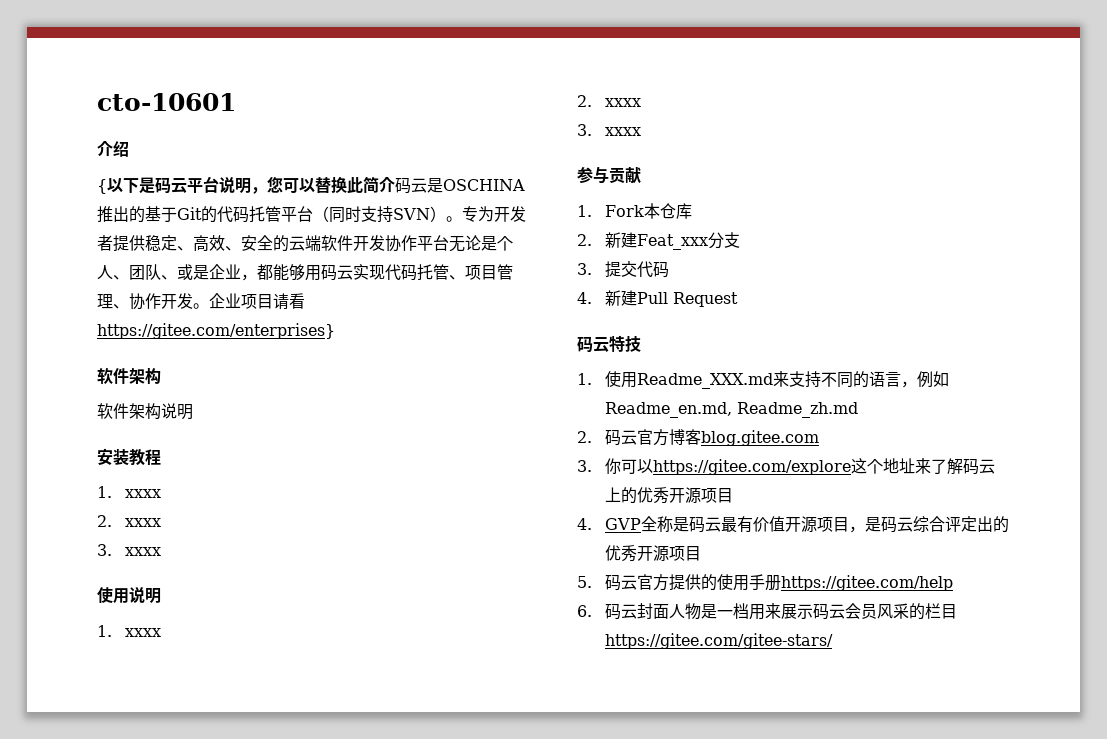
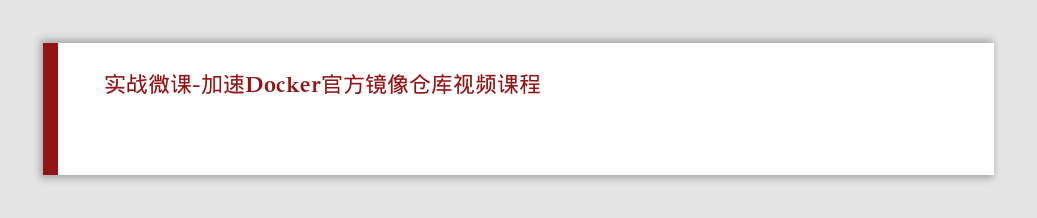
- cto-10601
- 介绍
- {以下是码云平台说明，您可以替换此简介码云是OSCHINA推出的基于Git的代码托管平台（同时支持SVN）。专为开发者提供稳定、高效、安全的云端软件开发协作平台无论是个人、团队、或是企业，都能够用码云实现代码托管、项目管理、协作开发。企业项目请看https://gitee.com/enterprises}
- 软件架构
- 软件架构说明
- 安装教程
- 1. xxxx
- 2. xxxx
- 3. xxxx
- 使用说明
- 1. xxxx
- 2. xxxx
- 3. xxxx
- 参与贡献
- 1. Fork本仓库
- 2.新建Feat_xxx分支
- 3.提交代码
- 4.新建Pull Request
- 码云特技
- 1.使用Readme_XXX.md来支持不同的语言，例如Readme_en.md, Readme_zh.md
- 2.码云官方博客blog.gitee.com
- 3.你可以https://gitee.com/explore这个地址来了解码云上的优秀开源项目
- 4. GVP全称是码云最有价值开源项目，是码云综合评定出的优秀开源项目
- 5.码云官方提供的使用手册https://gitee.com/help
- 6.码云封面人物是一档用来展示码云会员风采的栏目https://gitee.com/gitee-stars/
+ 实战微课-加速Docker官方镜像仓库视频课程

